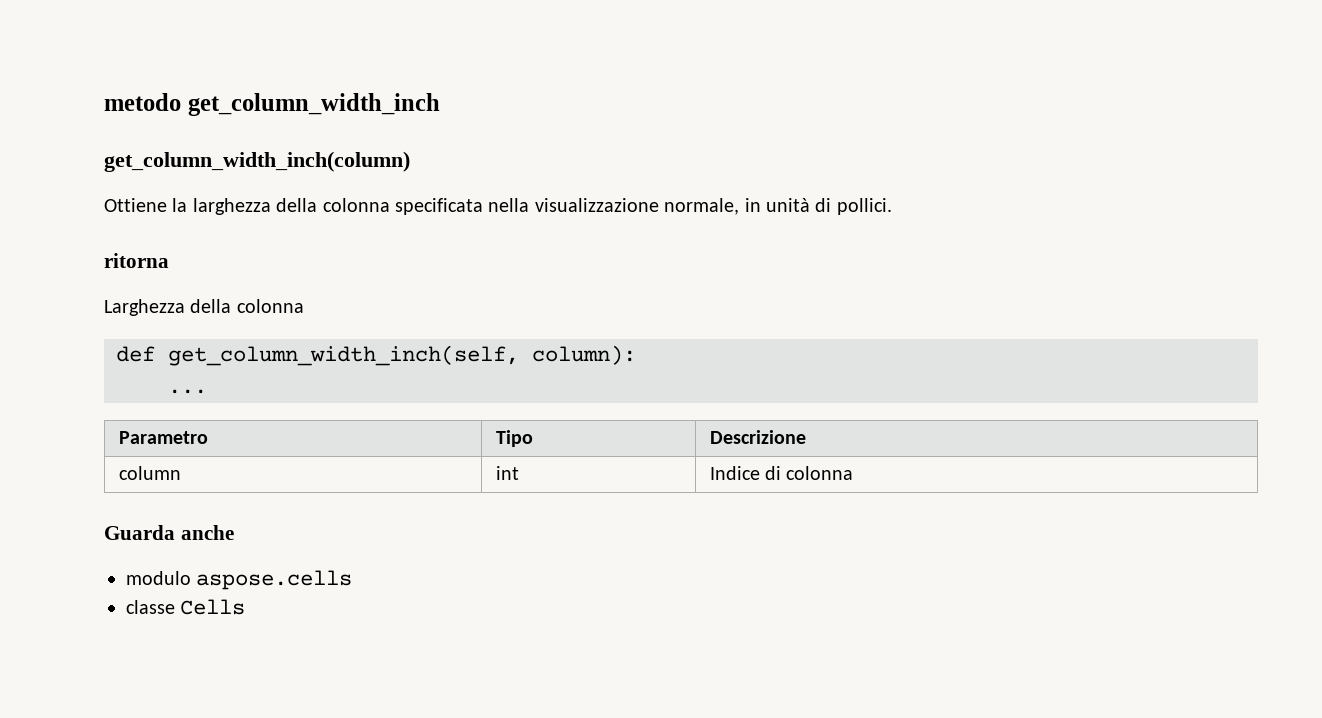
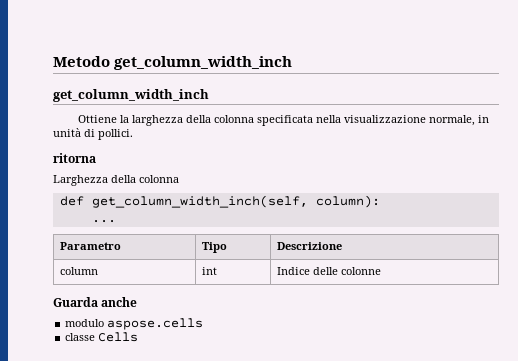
- metodo get_column_width_inch
- get_column_width_inch(column)
+ Metodo get_column_width_inch
+ get_column_width_inch
- column | int | Indice di colonna
+ column | int | Indice delle colonne

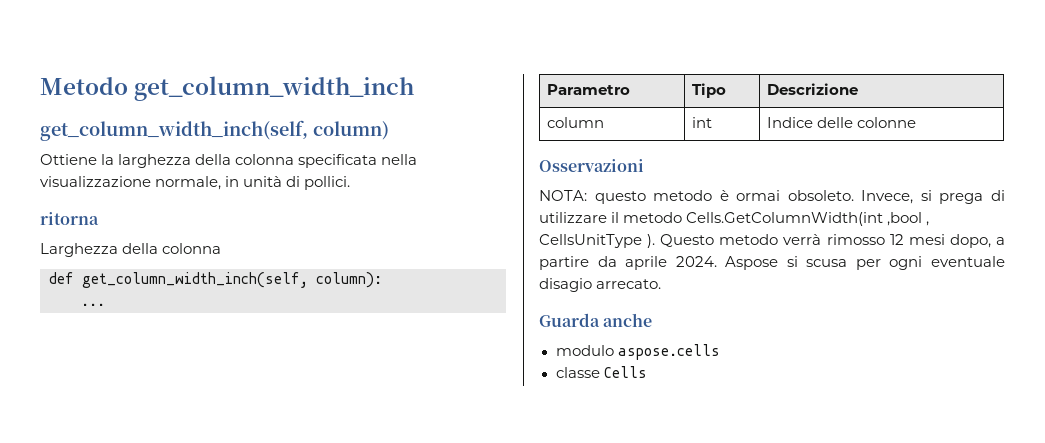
  Metodo get_column_width_inch
- get_column_width_inch
+ get_column_width_inch(self, column)
+ Osservazioni
+ NOTA: questo metodo è ormai obsoleto. Invece, si prega di utilizzare il metodo Cells.GetColumnWidth(int ,bool , CellsUnitType ). Questo metodo verrà rimosso 12 mesi dopo, a partire da aprile 2024. Aspose si scusa per ogni eventuale disagio arrecato.

